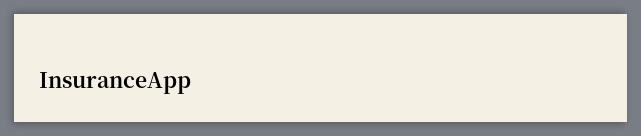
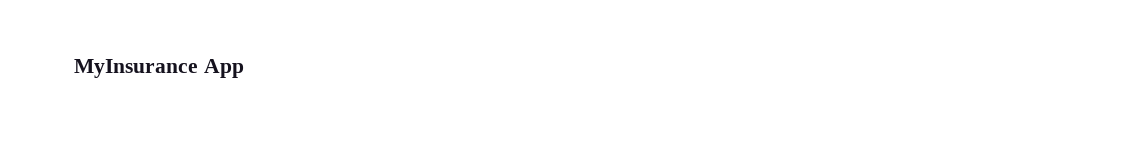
- InsuranceApp
+ MyInsurance App

